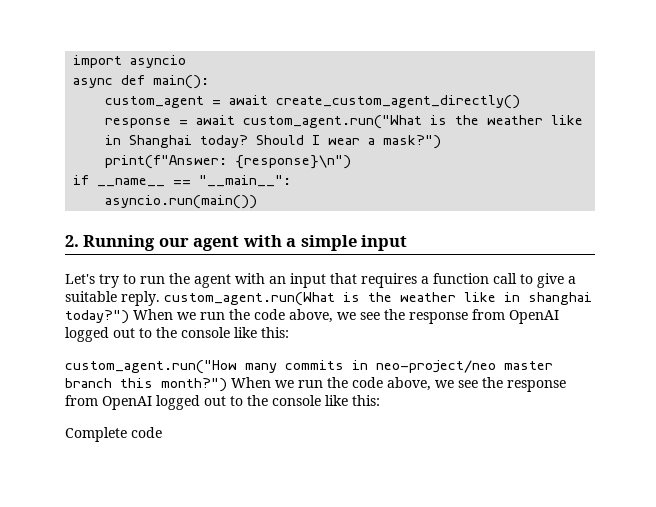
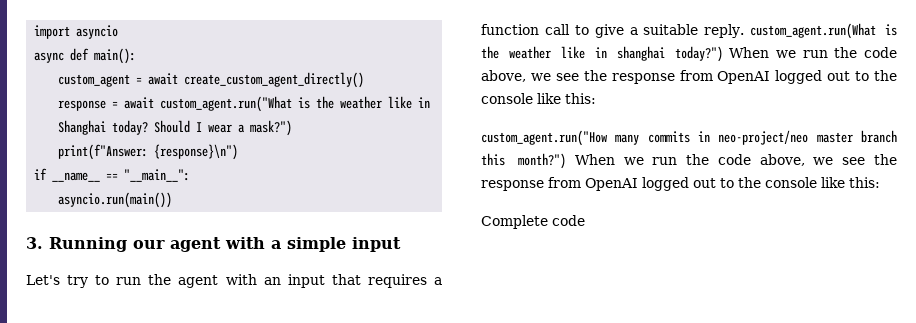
- 2. Running our agent with a simple input
+ 3. Running our agent with a simple input

